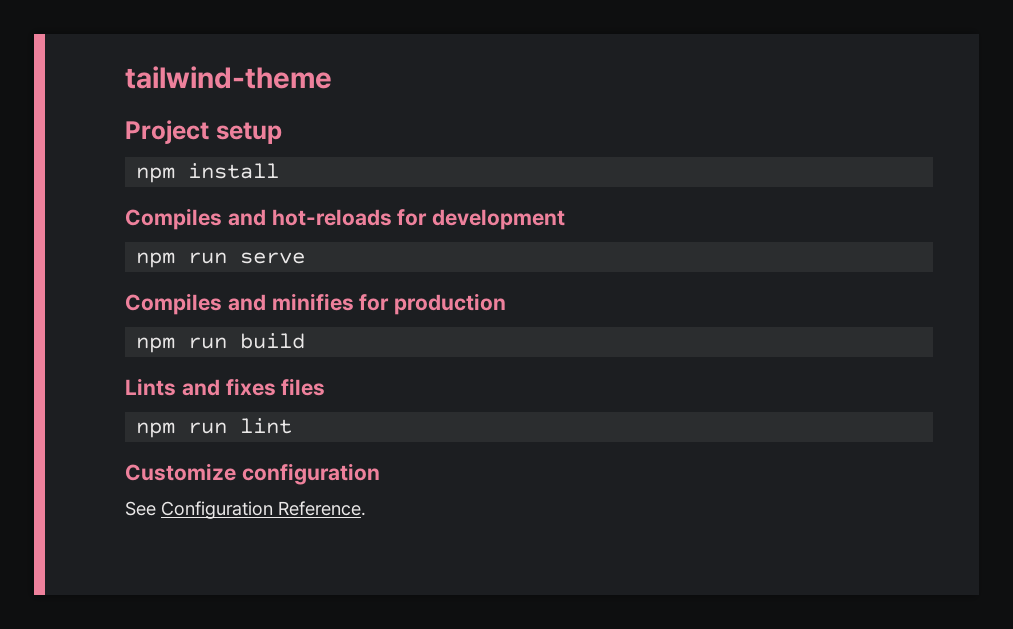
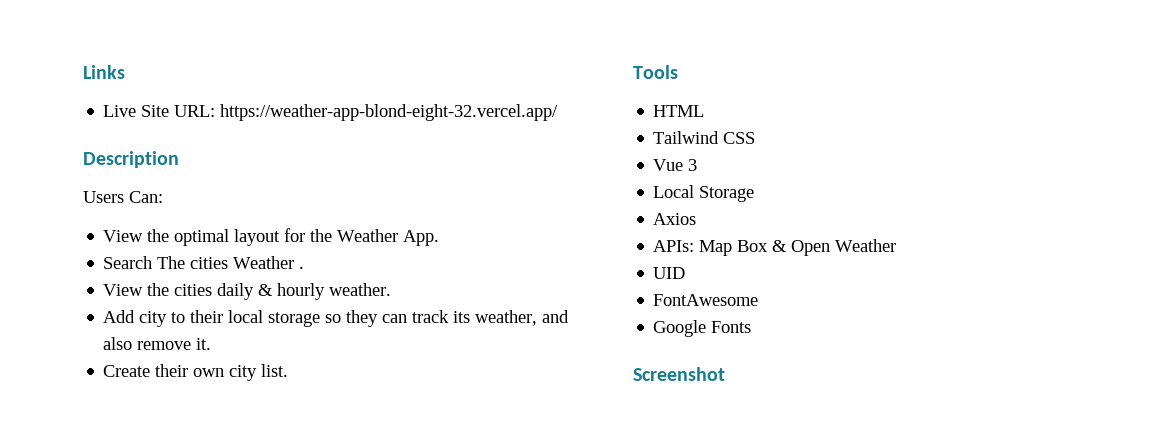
- tailwind-theme
- Project setup
- npm install
- Compiles and hot-reloads for development
- npm run serve
- Compiles and minifies for production
- npm run build
- Lints and fixes files
- npm run lint
- Customize configuration
- See Configuration Reference.
+ Links
+ Live Site URL: https://weather-app-blond-eight-32.vercel.app/
+ Description
+ Users Can:
+ View the optimal layout for the Weather App.
+ Search The cities Weather .
+ View the cities daily & hourly weather.
+ Add city to their local storage so they can track its weather, and also remove it.
+ Create their own city list.
+ Tools
+ HTML
+ Tailwind CSS
+ Vue 3
+ Local Storage
+ Axios
+ APIs: Map Box & Open Weather
+ UID
+ FontAwesome
+ Google Fonts
+ Screenshot

